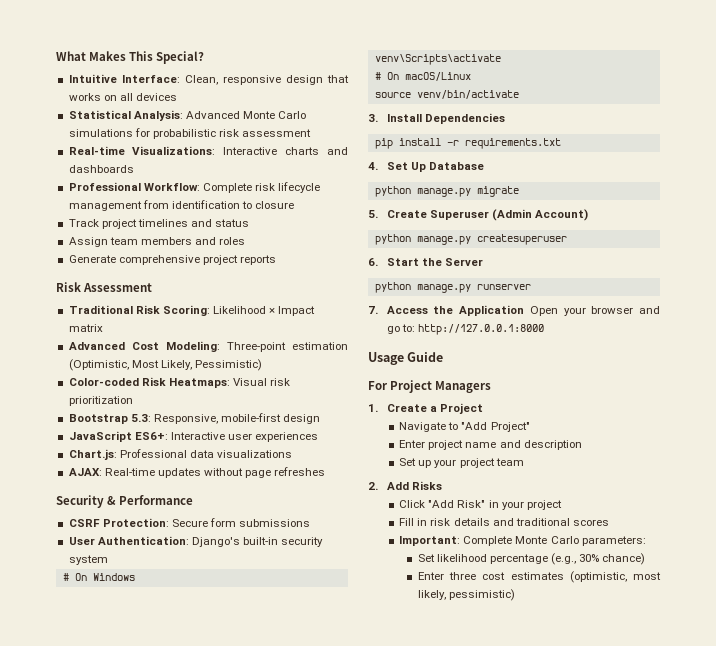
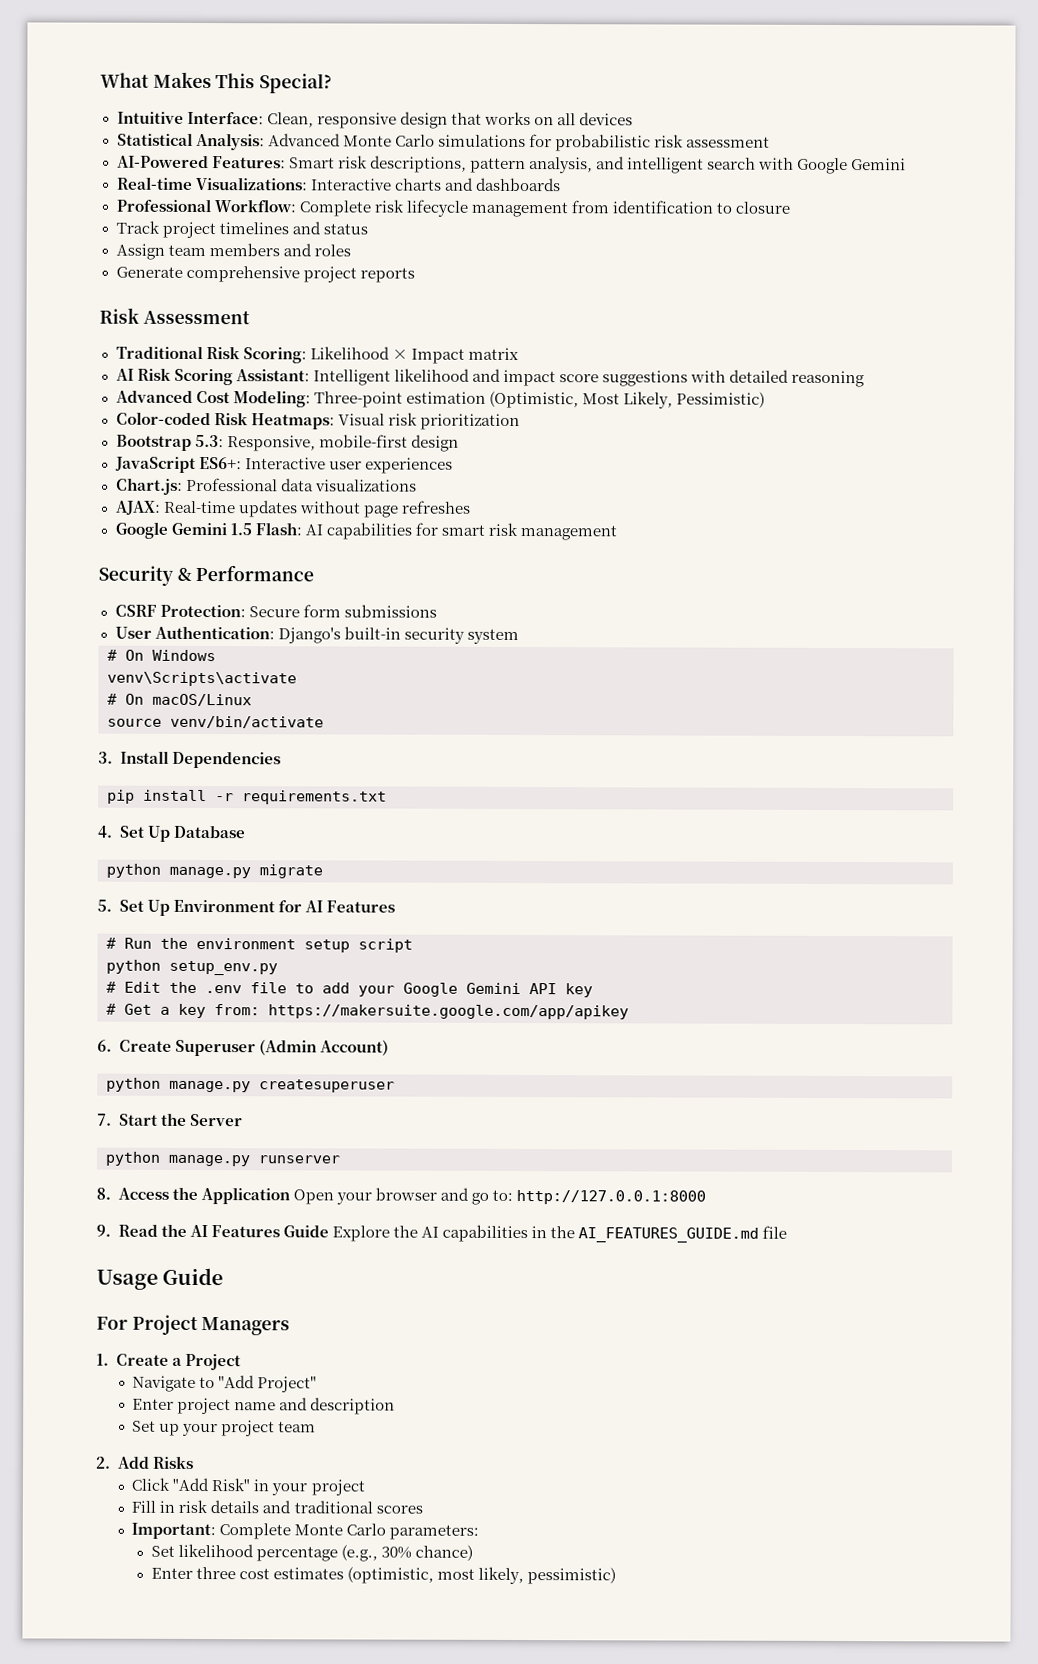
+ AI-Powered Features: Smart risk descriptions, pattern analysis, and intelligent search with Google Gemini
+ AI Risk Scoring Assistant: Intelligent likelihood and impact score suggestions with detailed reasoning
+ Google Gemini 1.5 Flash: AI capabilities for smart risk management
- 5. Create Superuser (Admin Account)
+ 5. Set Up Environment for AI Features
+ # Run the environment setup script
+ python setup_env.py
+ # Edit the .env file to add your Google Gemini API key
+ # Get a key from: https://makersuite.google.com/app/apikey
+ 6. Create Superuser (Admin Account)
- 6. Start the Server
+ 7. Start the Server
- 7. Access the Application Open your browser and go to: http://127.0.0.1:8000
+ 8. Access the Application Open your browser and go to: http://127.0.0.1:8000
+ 9. Read the AI Features Guide Explore the AI capabilities in the AI_FEATURES_GUIDE.md file

